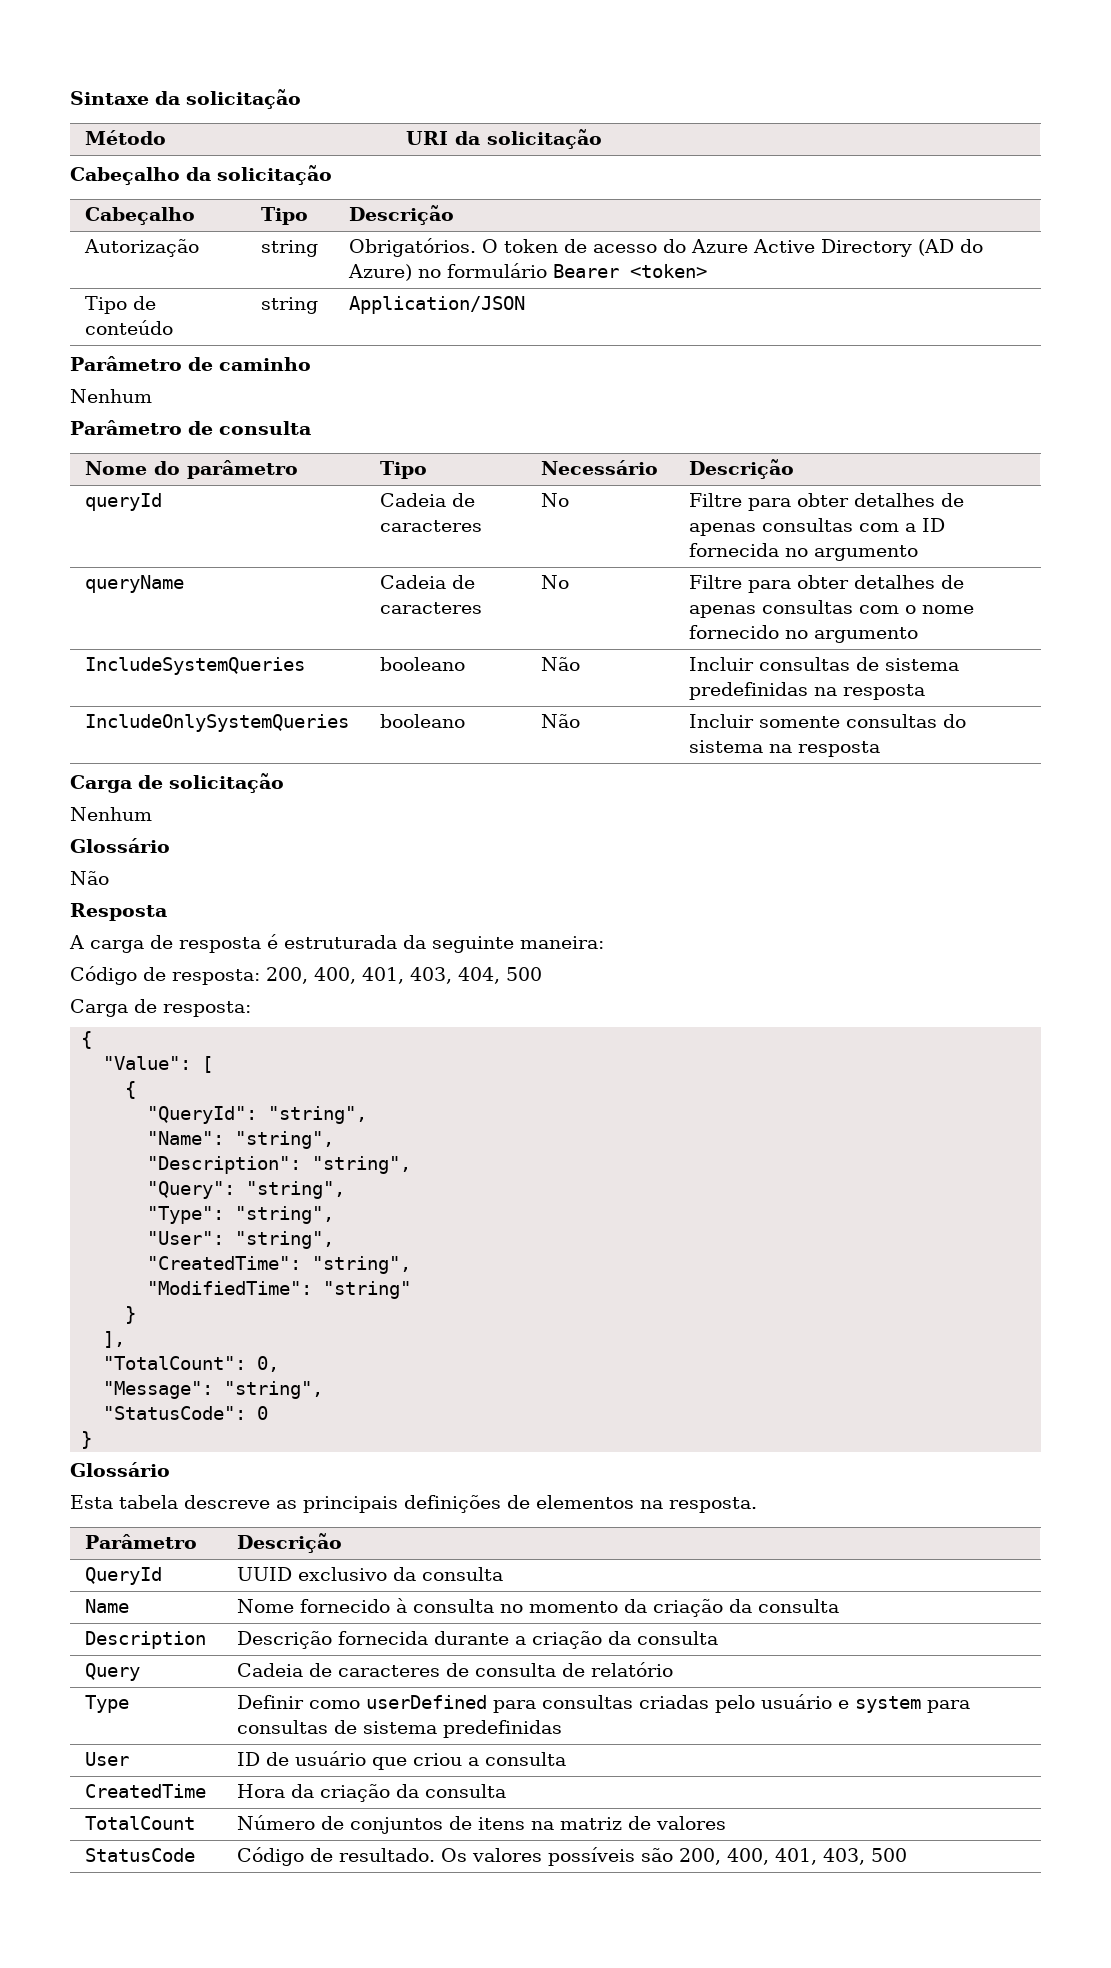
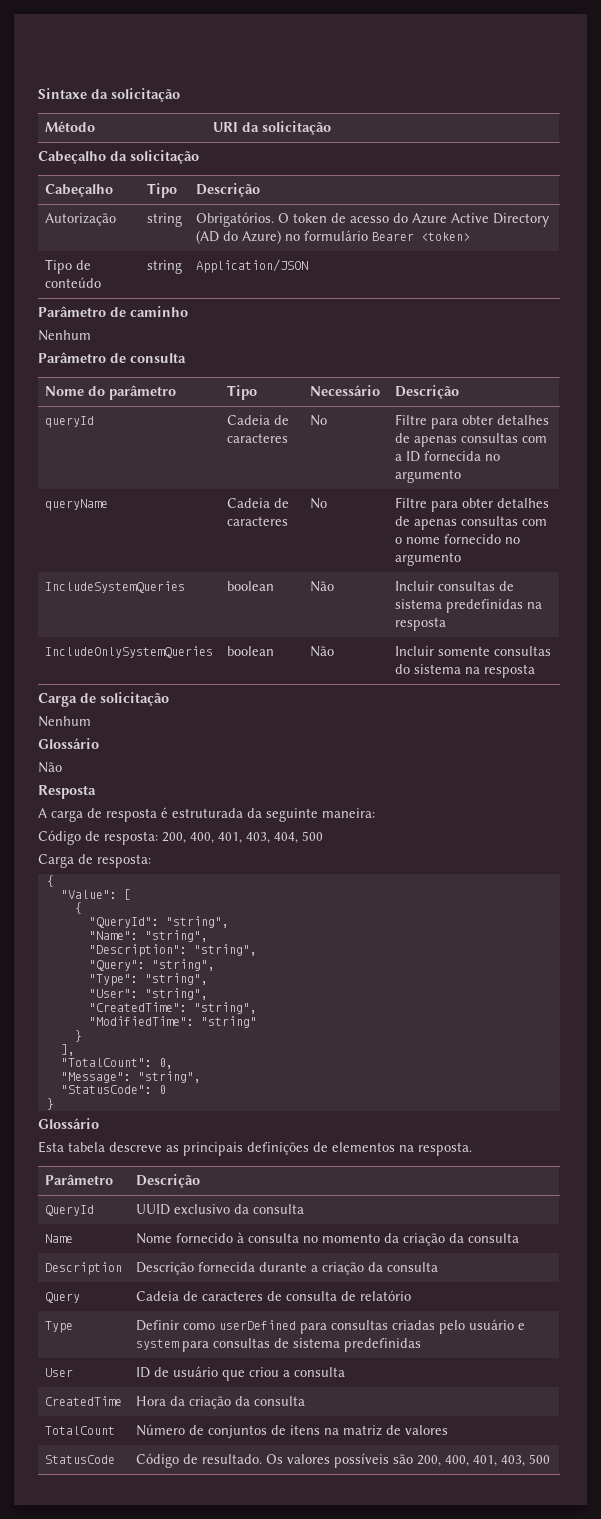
- IncludeSystemQueries | booleano | Não | Incluir consultas de sistema predefinidas na resposta
+ IncludeSystemQueries | boolean | Não | Incluir consultas de sistema predefinidas na resposta
- IncludeOnlySystemQueries | booleano | Não | Incluir somente consultas do sistema na resposta
+ IncludeOnlySystemQueries | boolean | Não | Incluir somente consultas do sistema na resposta

